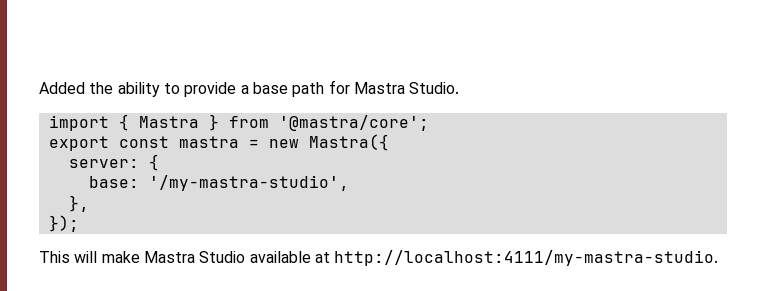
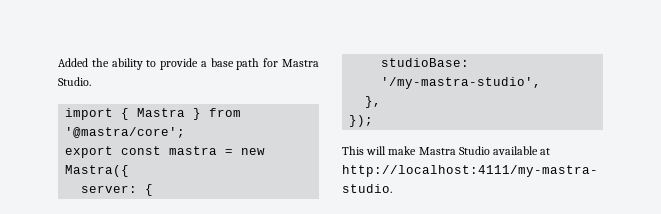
- base: '/my-mastra-studio',
+ studioBase: '/my-mastra-studio',

